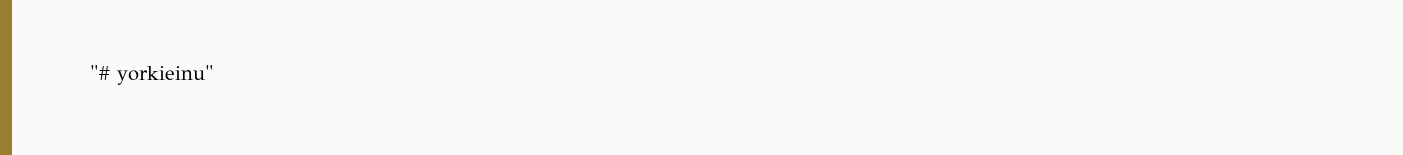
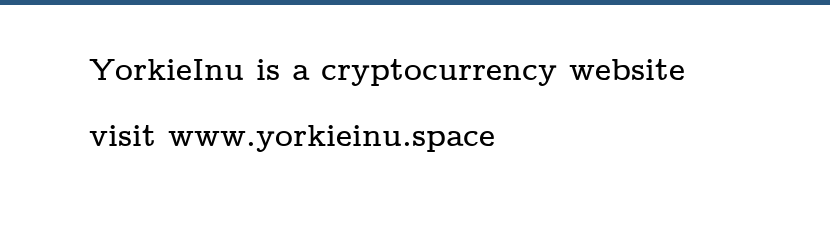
- "# yorkieinu"
+ YorkieInu is a cryptocurrency website
+ visit www.yorkieinu.space

